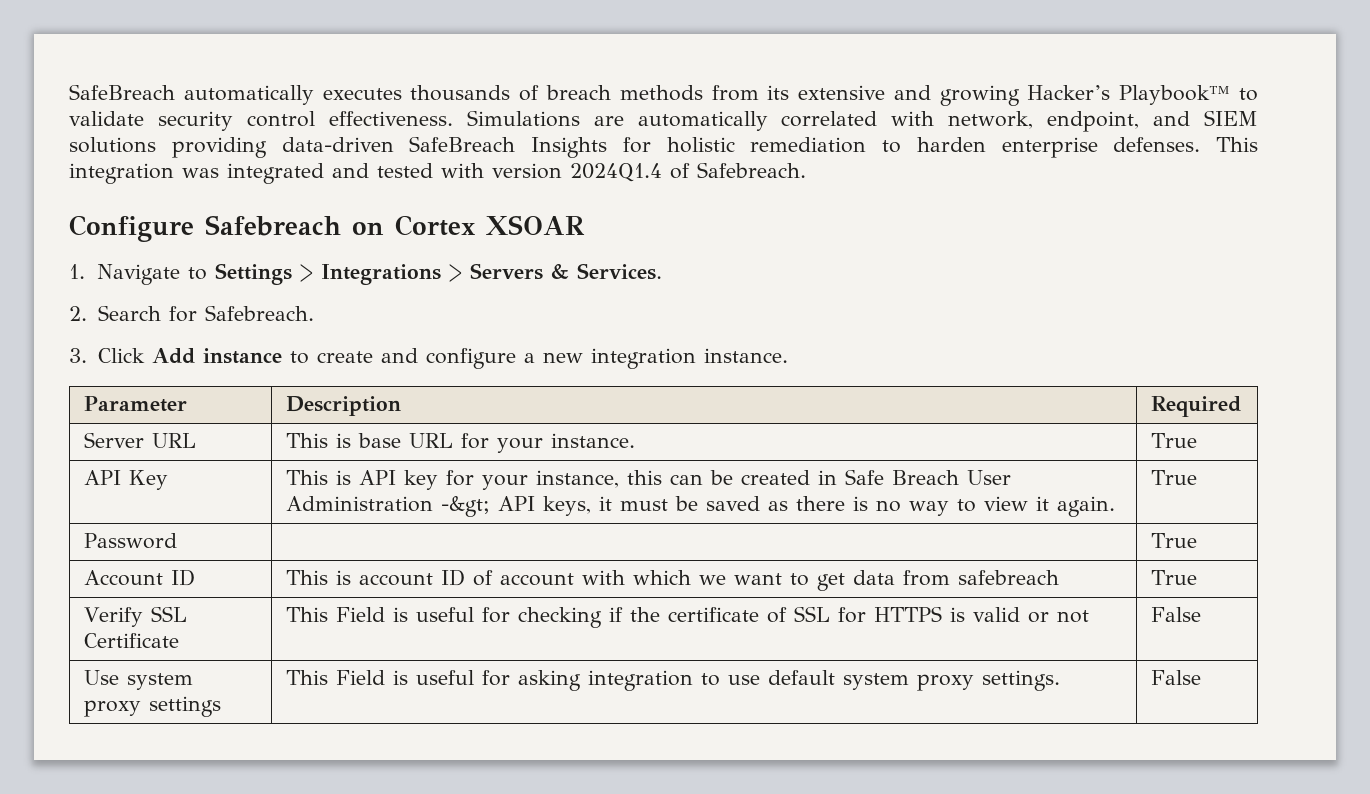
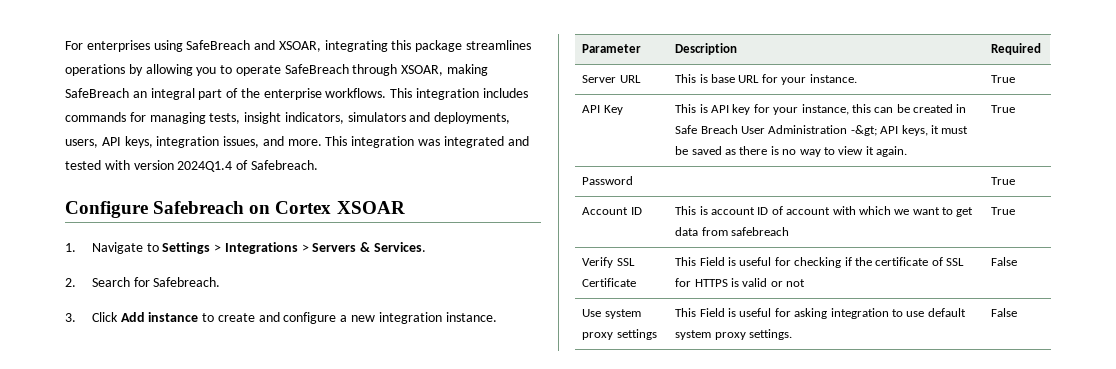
- SafeBreach automatically executes thousands of breach methods from its extensive and growing Hacker’s Playbook™ to validate security control effectiveness. Simulations are automatically correlated with network, endpoint, and SIEM solutions providing data-driven SafeBreach Insights for holistic remediation to harden enterprise defenses.
+ For enterprises using SafeBreach and XSOAR, integrating this package streamlines operations by allowing you to operate SafeBreach through XSOAR, making SafeBreach an integral part of the enterprise workflows. This integration includes commands for managing tests, insight indicators, simulators and deployments, users, API keys, integration issues, and more.

